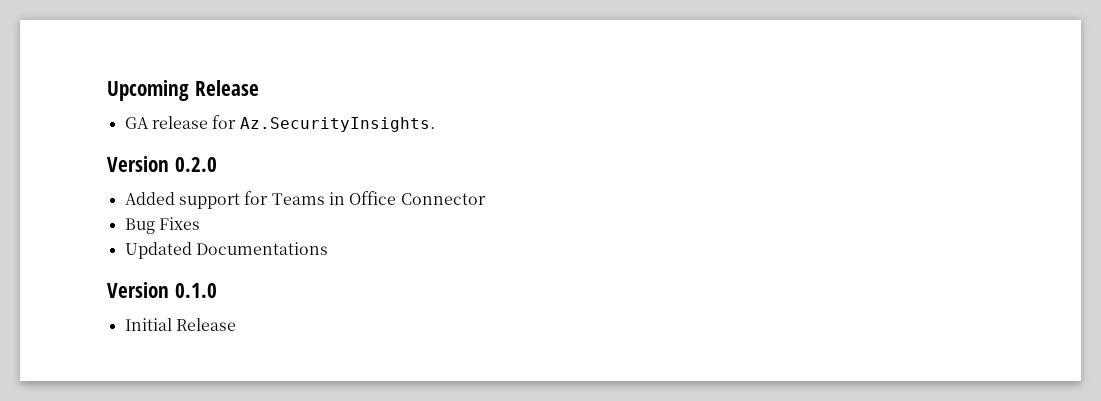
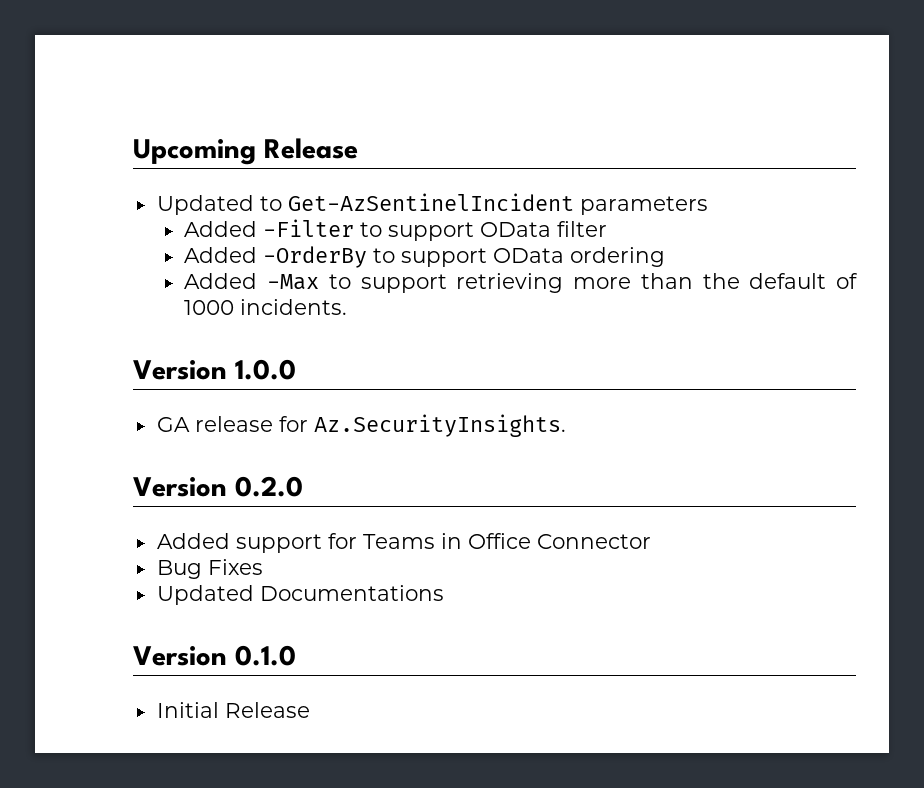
+ Updated to Get-AzSentinelIncident parameters
+ Added -Filter to support OData filter
+ Added -OrderBy to support OData ordering
+ Added -Max to support retrieving more than the default of 1000 incidents.
+ Version 1.0.0

